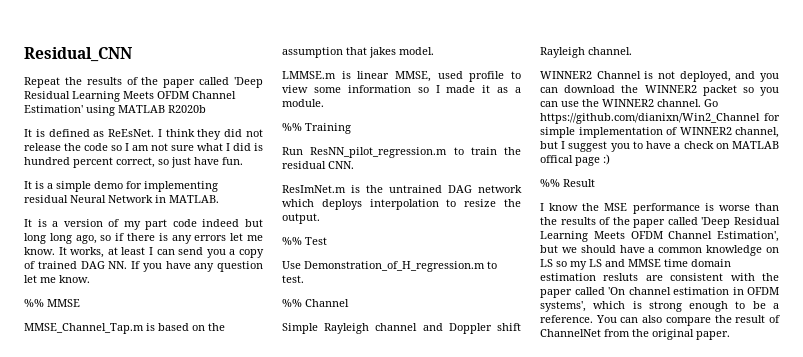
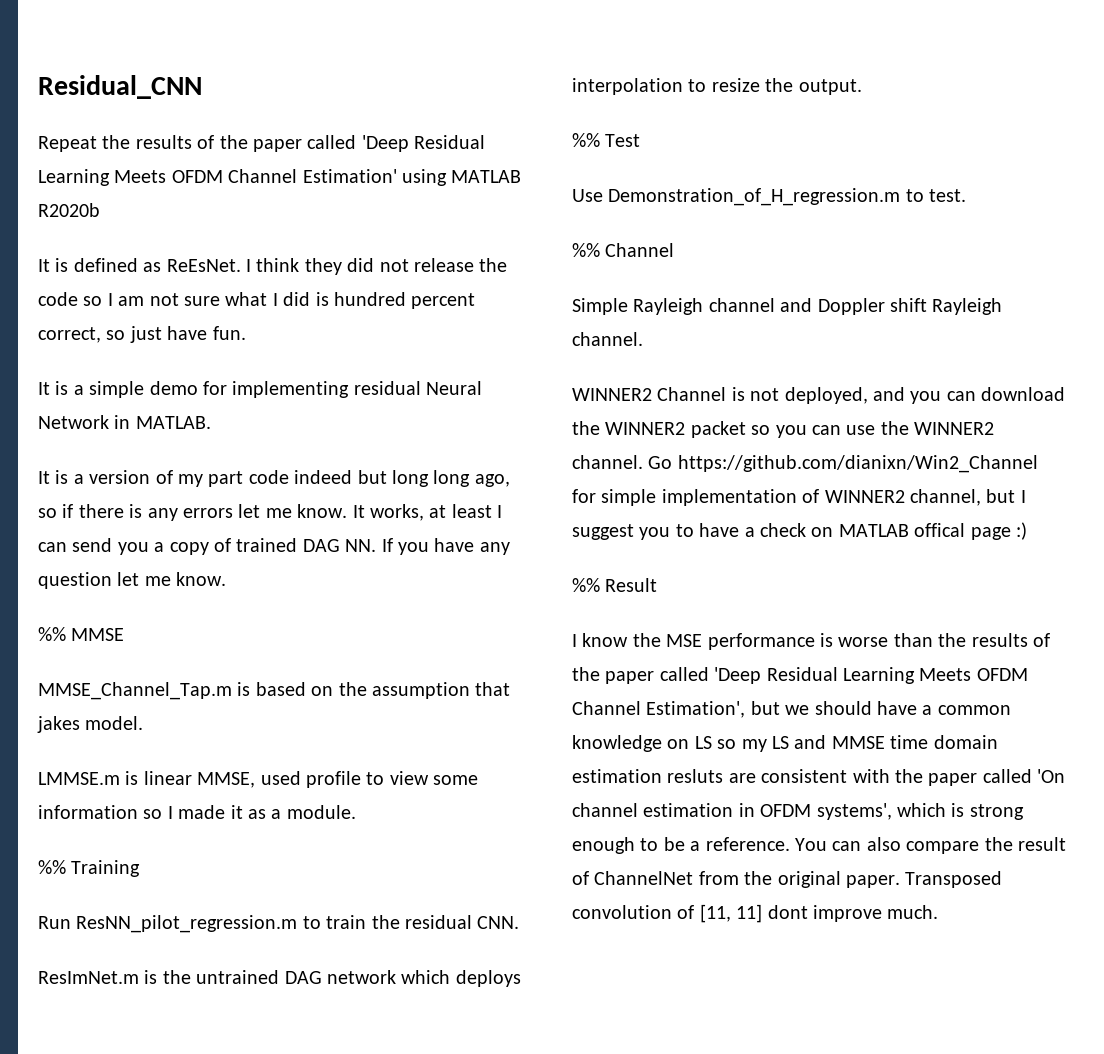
+ Transposed convolution of [11, 11] dont improve much.

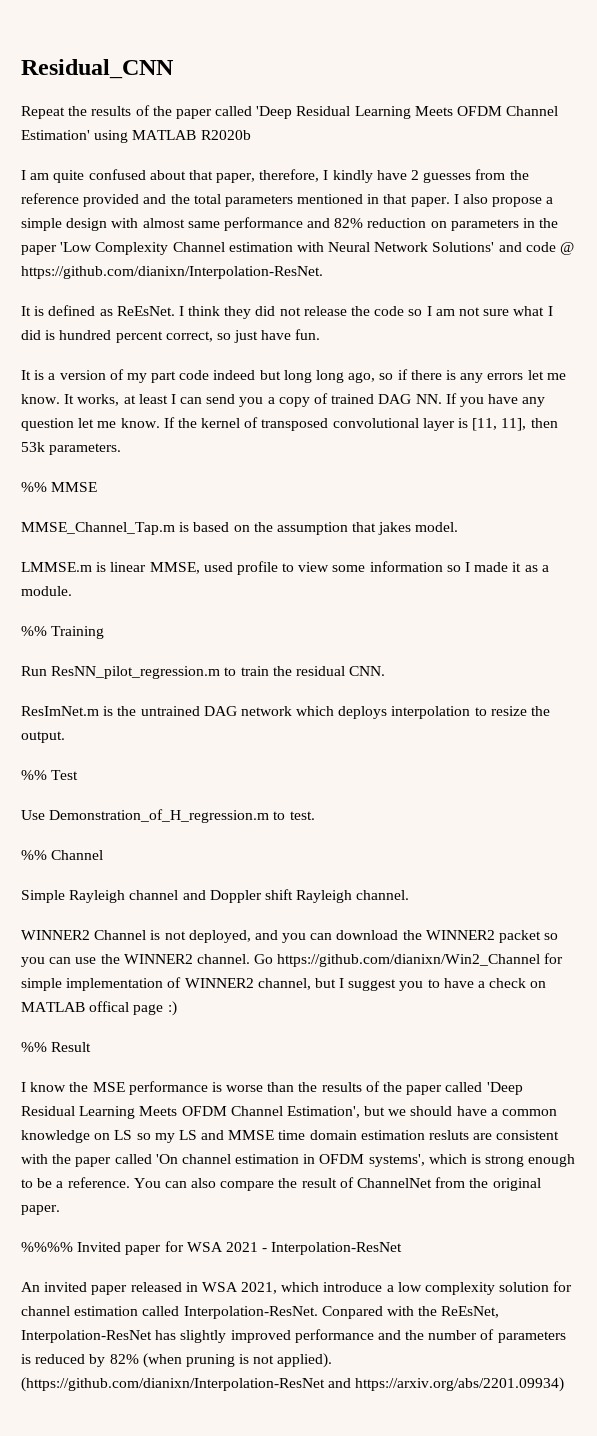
+ I am quite confused about that paper, therefore, I kindly have 2 guesses from the reference provided and the total parameters mentioned in that paper. I also propose a simple design with almost same performance and 82% reduction on parameters in the paper 'Low Complexity Channel estimation with Neural Network Solutions' and code @ https://github.com/dianixn/Interpolation-ResNet.
- It is a simple demo for implementing residual Neural Network in MATLAB.
+ If the kernel of transposed convolutional layer is [11, 11], then 53k parameters.
- You can also compare the result of ChannelNet from the original paper. Transposed convolution of [11, 11] dont improve much.
+ You can also compare the result of ChannelNet from the original paper.
+ %%%% Invited paper for WSA 2021 - Interpolation-ResNet
+ An invited paper released in WSA 2021, which introduce a low complexity solution for channel estimation called Interpolation-ResNet. Conpared with the ReEsNet, Interpolation-ResNet has slightly improved performance and the number of parameters is reduced by 82% (when pruning is not applied). (https://github.com/dianixn/Interpolation-ResNet and https://arxiv.org/abs/2201.09934)

